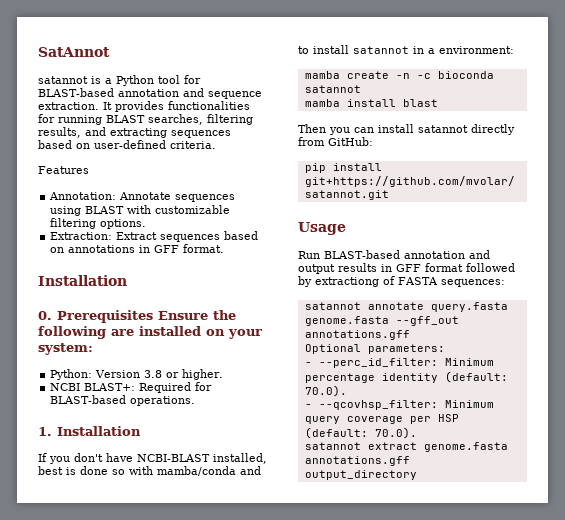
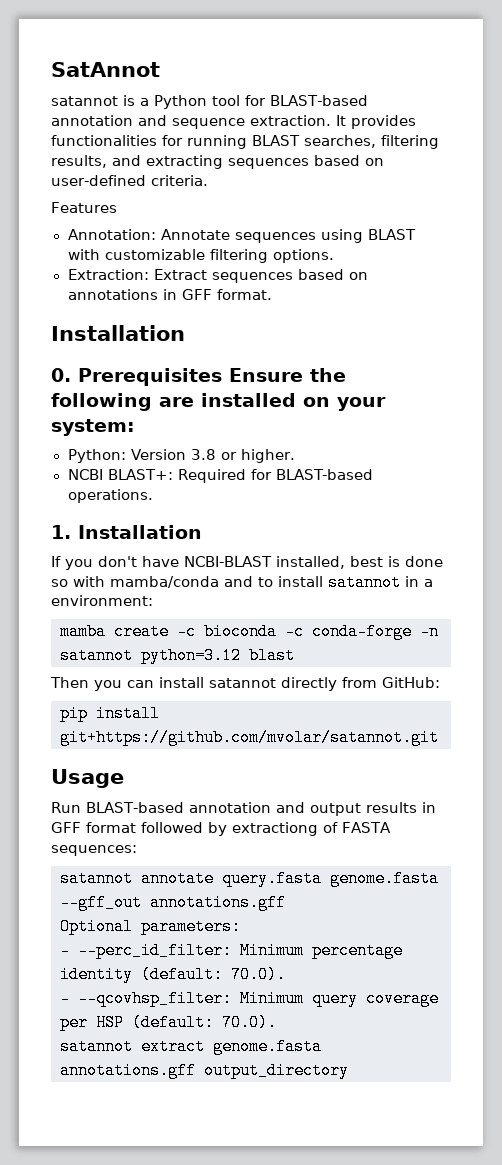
- mamba create -n -c bioconda satannot
- mamba install blast
+ mamba create -c bioconda -c conda-forge -n satannot python=3.12 blast

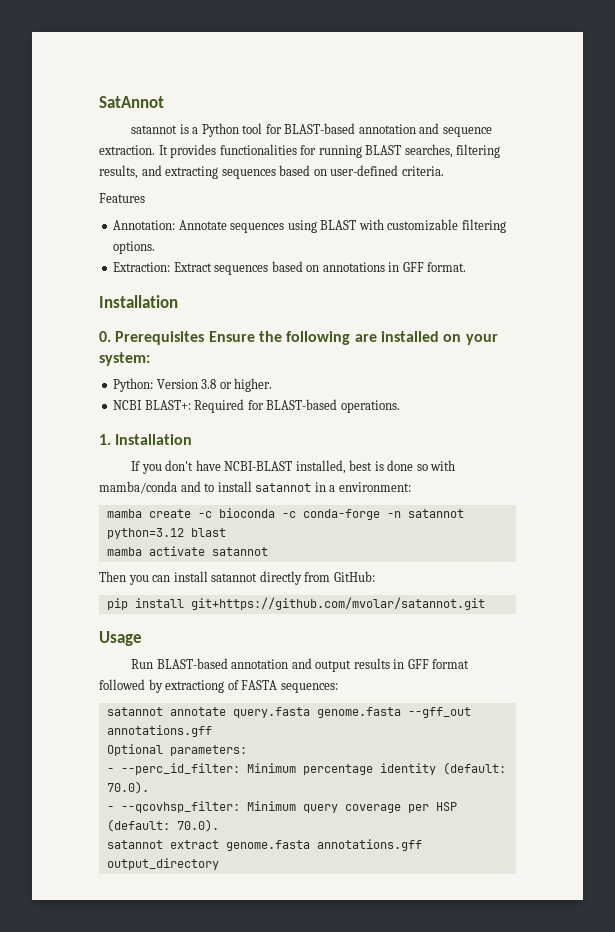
+ mamba activate satannot

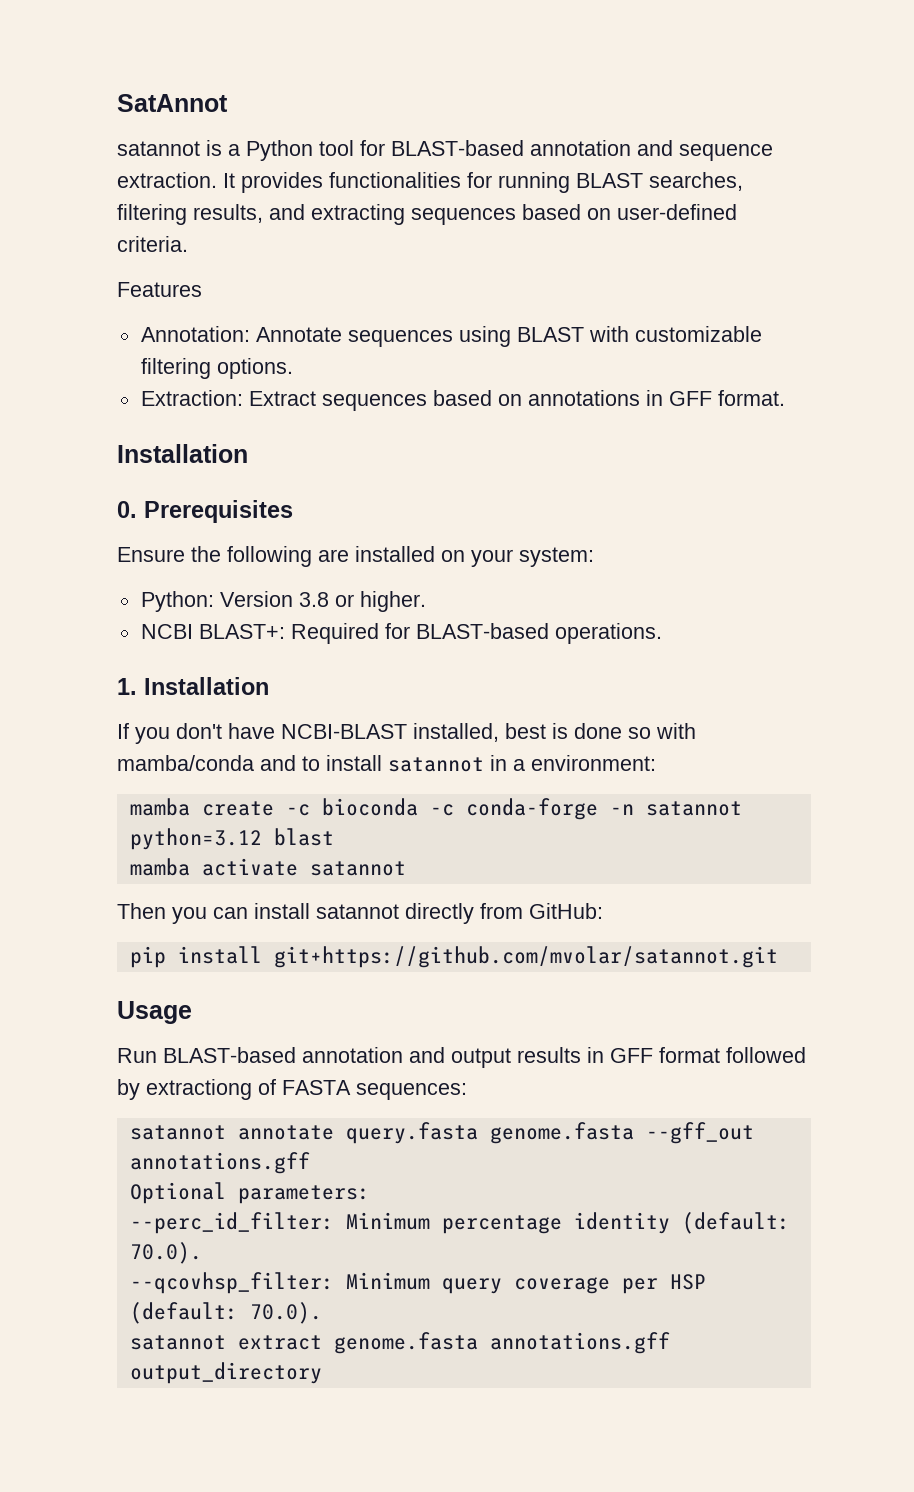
- 0. Prerequisites Ensure the following are installed on your system:
+ 0. Prerequisites
+ Ensure the following are installed on your system:
- - --perc_id_filter: Minimum percentage identity (default: 70.0).
+ --perc_id_filter: Minimum percentage identity (default: 70.0).
- - --qcovhsp_filter: Minimum query coverage per HSP (default: 70.0).
+ --qcovhsp_filter: Minimum query coverage per HSP (default: 70.0).

